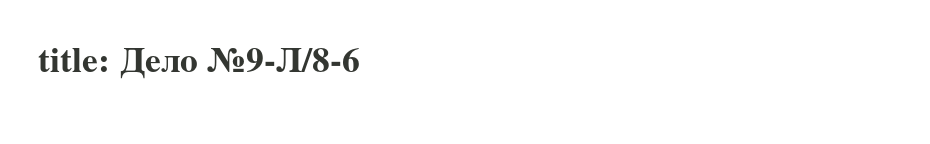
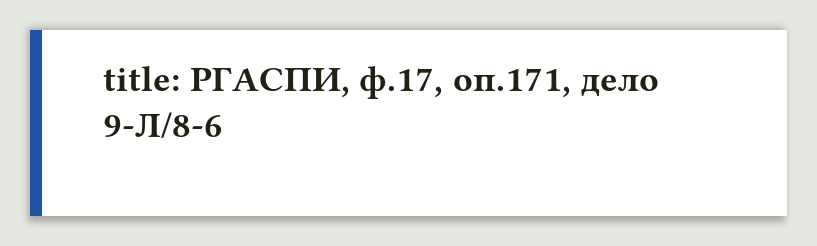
- title: Дело №9-Л/8-6
+ title: РГАСПИ, ф.17, оп.171, дело 9-Л/8-6

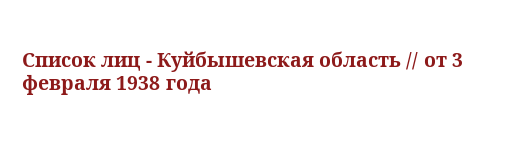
- title: РГАСПИ, ф.17, оп.171, дело 9-Л/8-6
+ Список лиц - Куйбышевская область // от 3 февраля 1938 года

